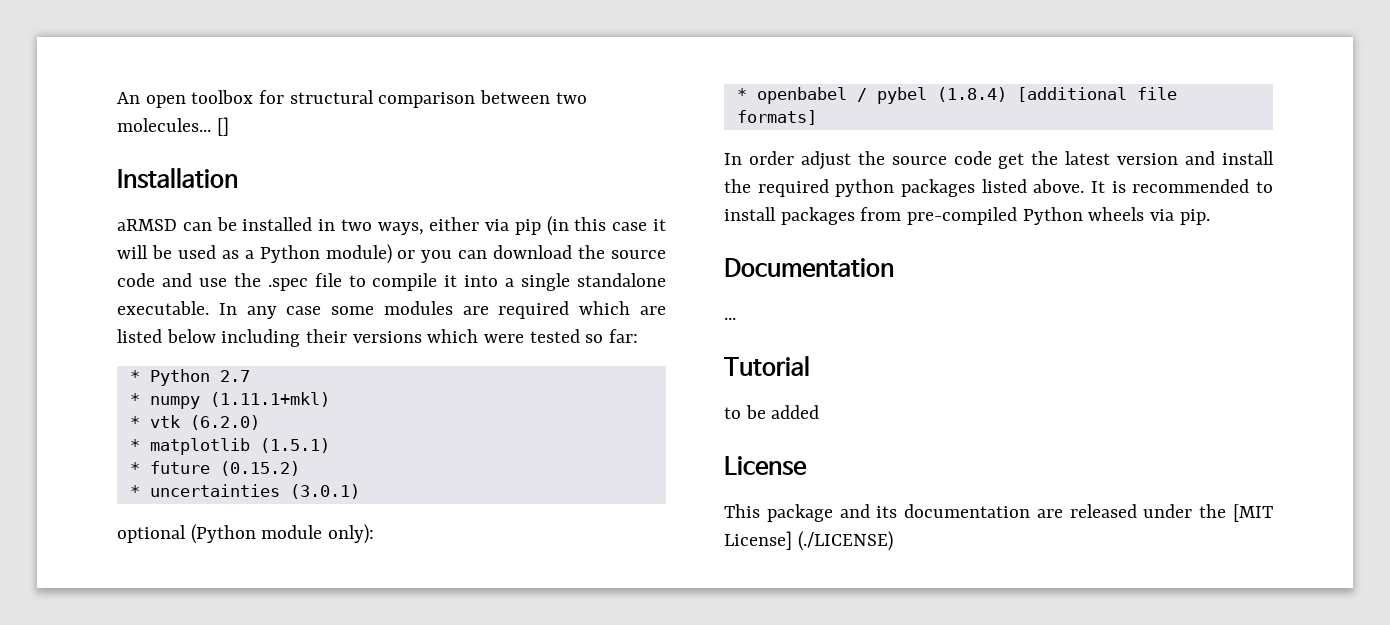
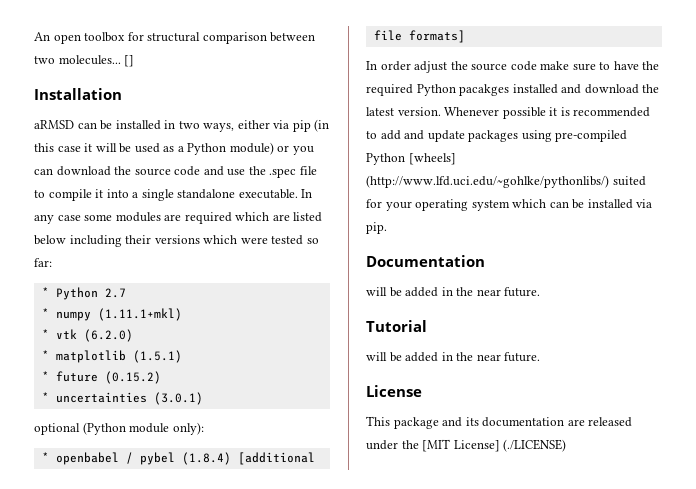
- In order adjust the source code get the latest version and install the required python packages listed above. It is recommended to install packages from pre-compiled Python wheels via pip.
+ In order adjust the source code make sure to have the required Python pacakges installed and download the latest version. Whenever possible it is recommended to add and update packages using pre-compiled Python [wheels] (http://www.lfd.uci.edu/~gohlke/pythonlibs/) suited for your operating system which can be installed via pip.
  Documentation
- ...
+ will be added in the near future.
  Tutorial
- to be added
+ will be added in the near future.

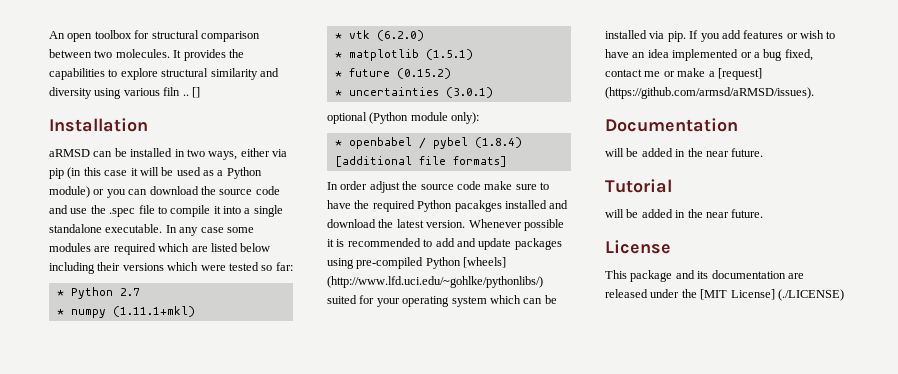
- An open toolbox for structural comparison between two molecules...
+ An open toolbox for structural comparison between two molecules. It provides the capabilities to explore structural similarity and diversity using various filn ..
+ If you add features or wish to have an idea implemented or a bug fixed, contact me or make a [request] (https://github.com/armsd/aRMSD/issues).

